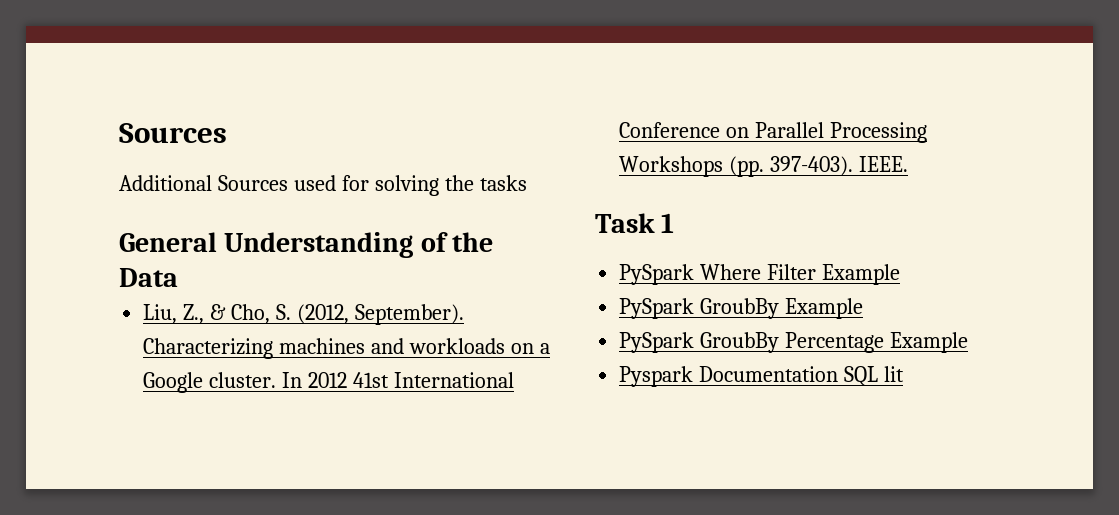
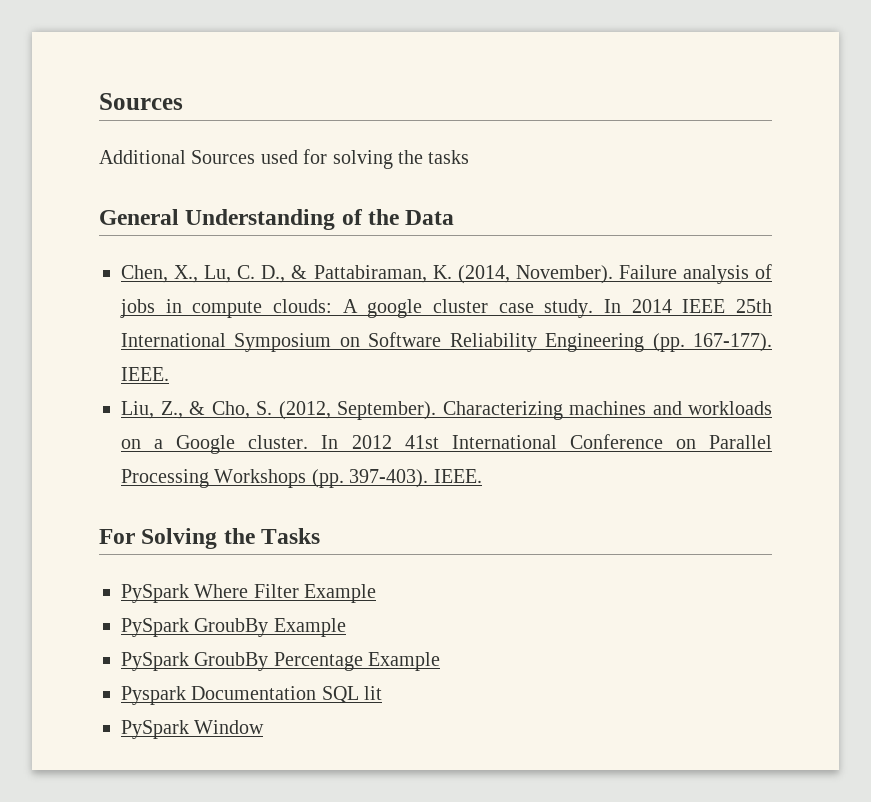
+ Chen, X., Lu, C. D., & Pattabiraman, K. (2014, November). Failure analysis of jobs in compute clouds: A google cluster case study. In 2014 IEEE 25th International Symposium on Software Reliability Engineering (pp. 167-177). IEEE.
- Task 1
+ For Solving the Tasks
+ PySpark Window

